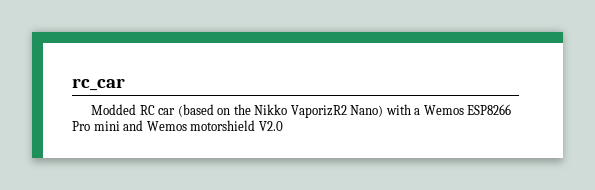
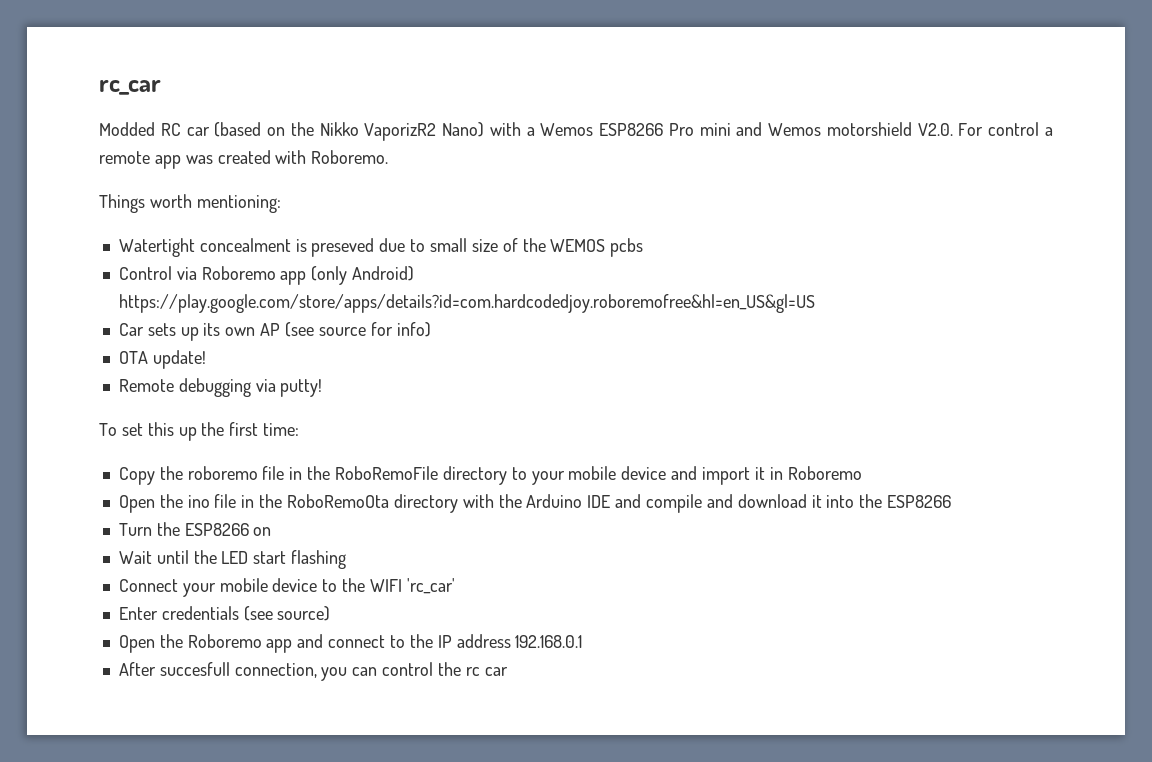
- Modded RC car (based on the Nikko VaporizR2 Nano) with a Wemos ESP8266 Pro mini and Wemos motorshield V2.0
+ Modded RC car (based on the Nikko VaporizR2 Nano) with a Wemos ESP8266 Pro mini and Wemos motorshield V2.0. For control a remote app was created with Roboremo.
+ Things worth mentioning:
+ Watertight concealment is preseved due to small size of the WEMOS pcbs
+ Control via Roboremo app (only Android) https://play.google.com/store/apps/details?id=com.hardcodedjoy.roboremofree&hl=en_US&gl=US
+ Car sets up its own AP (see source for info)
+ OTA update!
+ Remote debugging via putty!
+ To set this up the first time:
+ Copy the roboremo file in the RoboRemoFile directory to your mobile device and import it in Roboremo
+ Open the ino file in the RoboRemoOta directory with the Arduino IDE and compile and download it into the ESP8266
+ Turn the ESP8266 on
+ Wait until the LED start flashing
+ Connect your mobile device to the WIFI 'rc_car'
+ Enter credentials (see source)
+ Open the Roboremo app and connect to the IP address 192.168.0.1
+ After succesfull connection, you can control the rc car

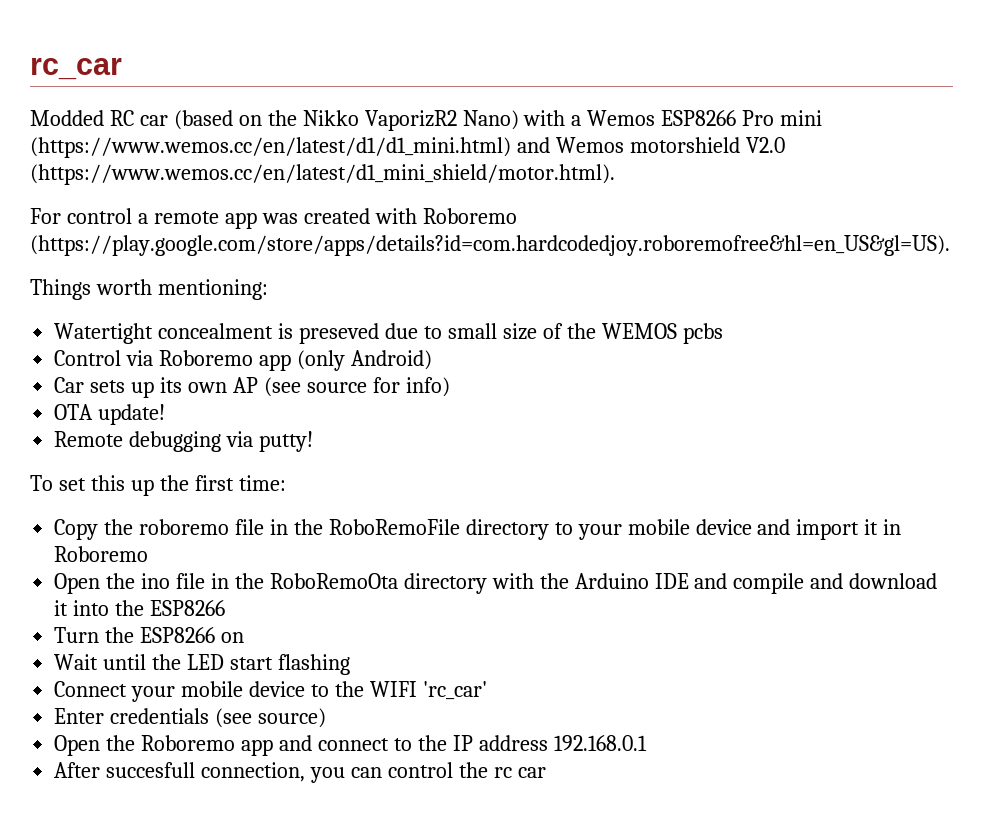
- Modded RC car (based on the Nikko VaporizR2 Nano) with a Wemos ESP8266 Pro mini and Wemos motorshield V2.0. For control a remote app was created with Roboremo.
+ Modded RC car (based on the Nikko VaporizR2 Nano) with a Wemos ESP8266 Pro mini (https://www.wemos.cc/en/latest/d1/d1_mini.html) and Wemos motorshield V2.0 (https://www.wemos.cc/en/latest/d1_mini_shield/motor.html).
+ For control a remote app was created with Roboremo (https://play.google.com/store/apps/details?id=com.hardcodedjoy.roboremofree&hl=en_US&gl=US).
- Control via Roboremo app (only Android) https://play.google.com/store/apps/details?id=com.hardcodedjoy.roboremofree&hl=en_US&gl=US
+ Control via Roboremo app (only Android)

